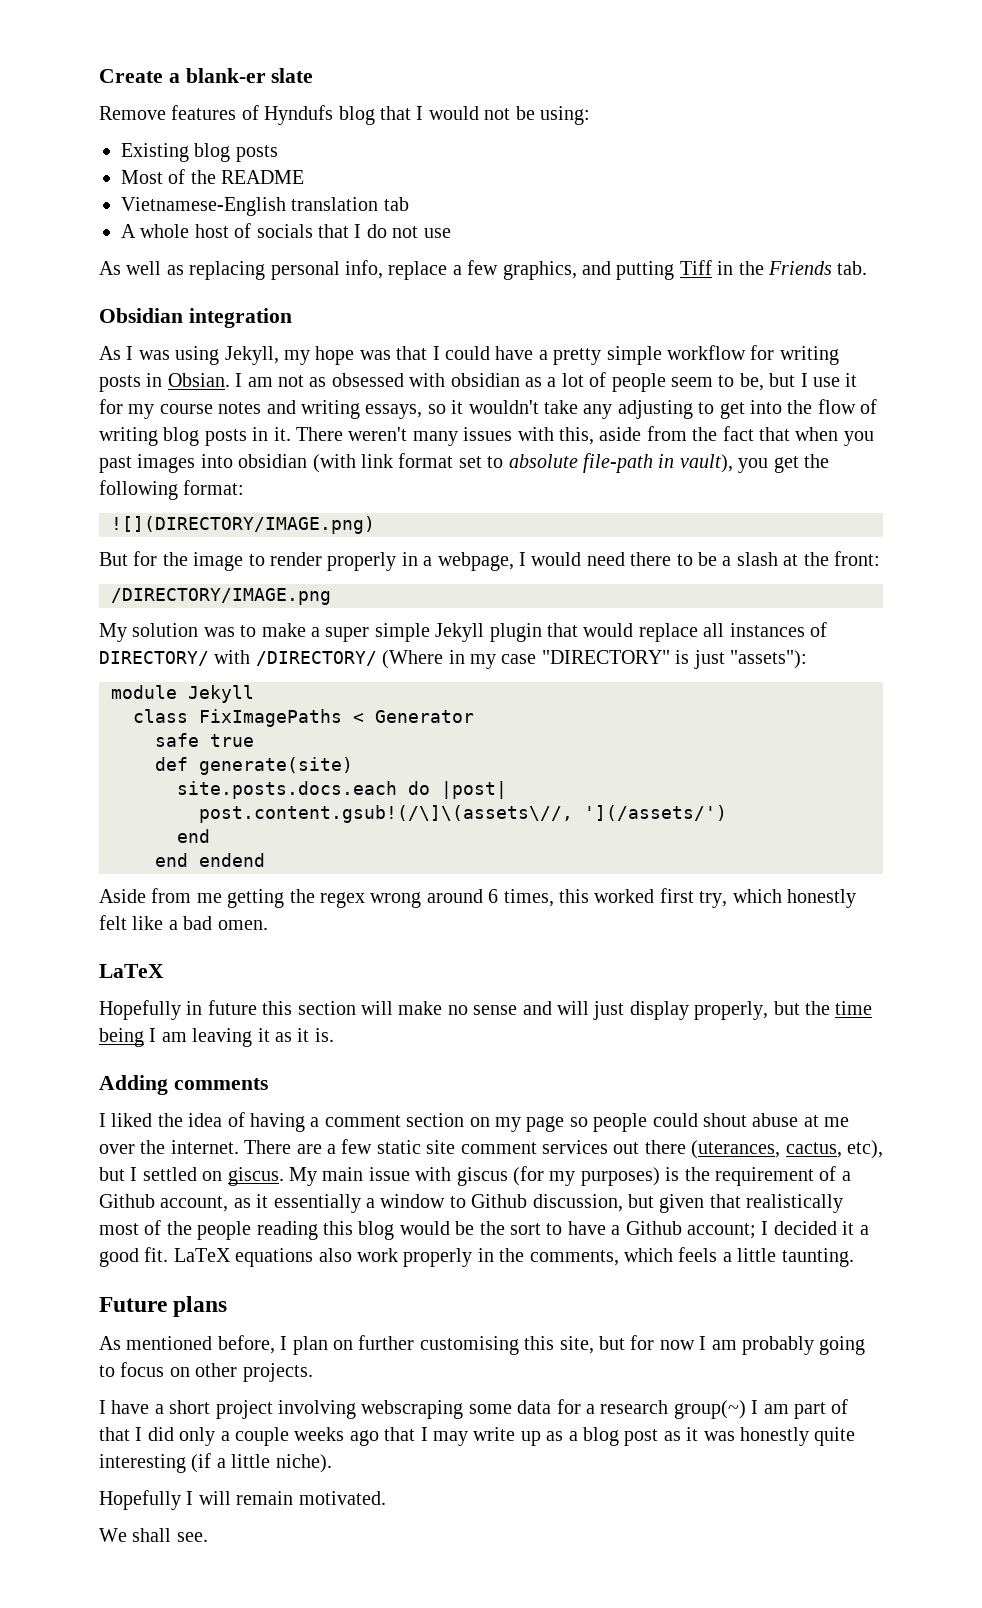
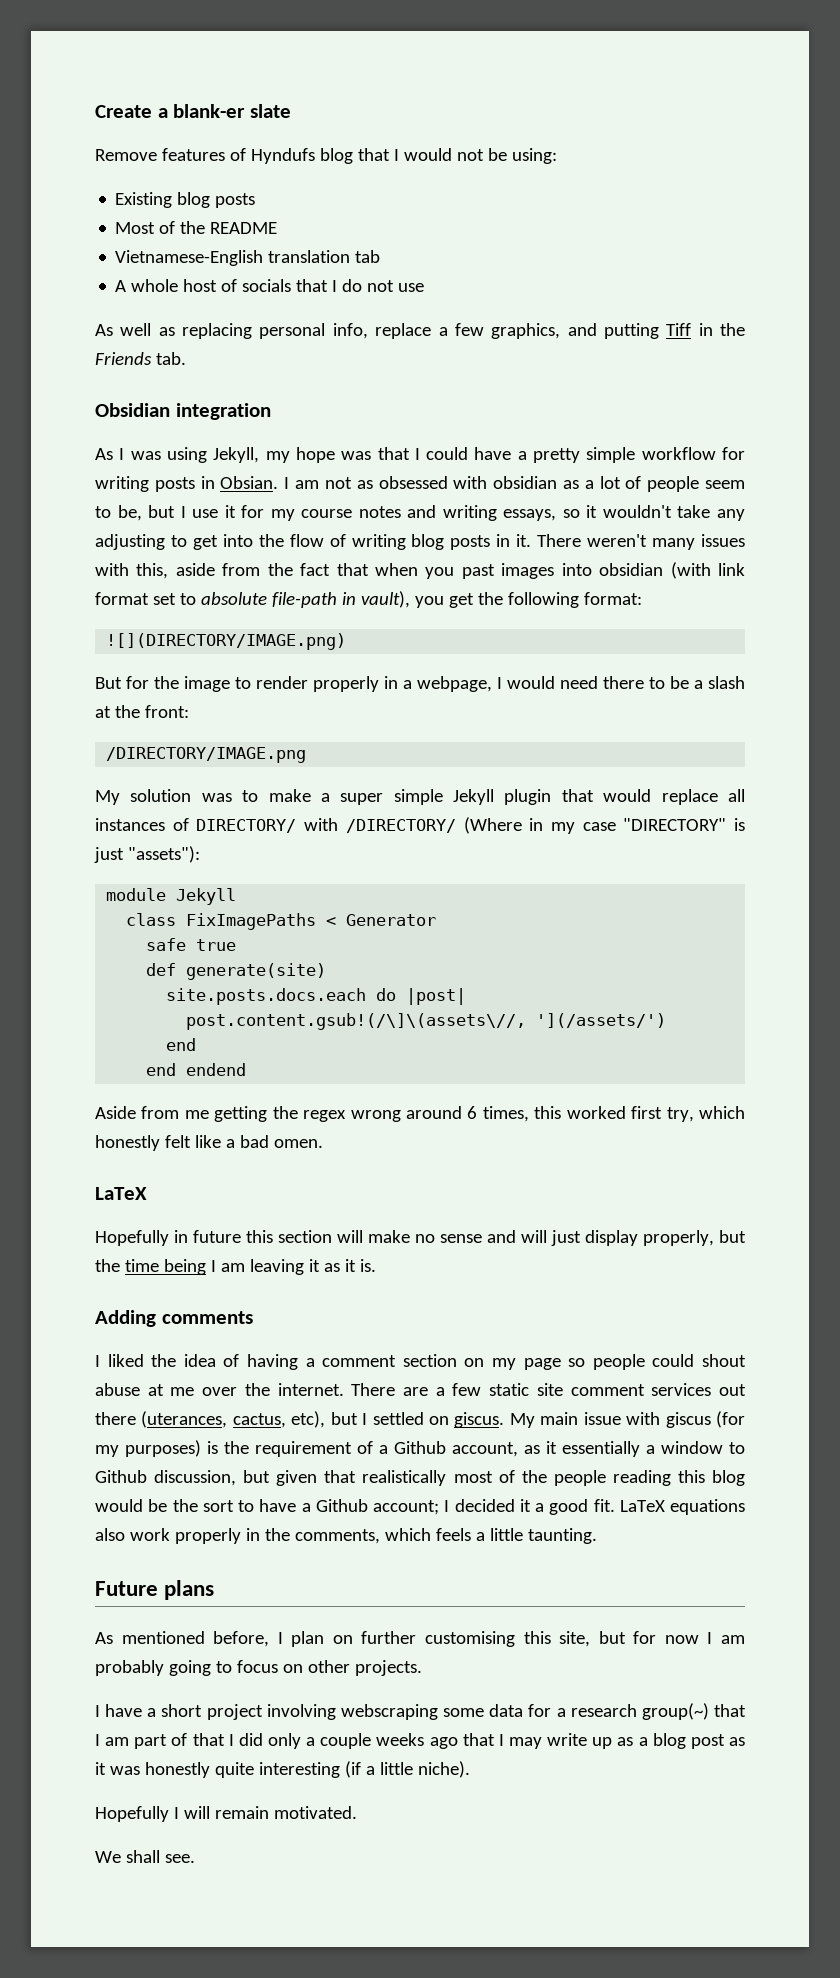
- I have a short project involving webscraping some data for a research group(~) I am part of that I did only a couple weeks ago that I may write up as a blog post as it was honestly quite interesting (if a little niche).
+ I have a short project involving webscraping some data for a research group(~) that I am part of that I did only a couple weeks ago that I may write up as a blog post as it was honestly quite interesting (if a little niche).

